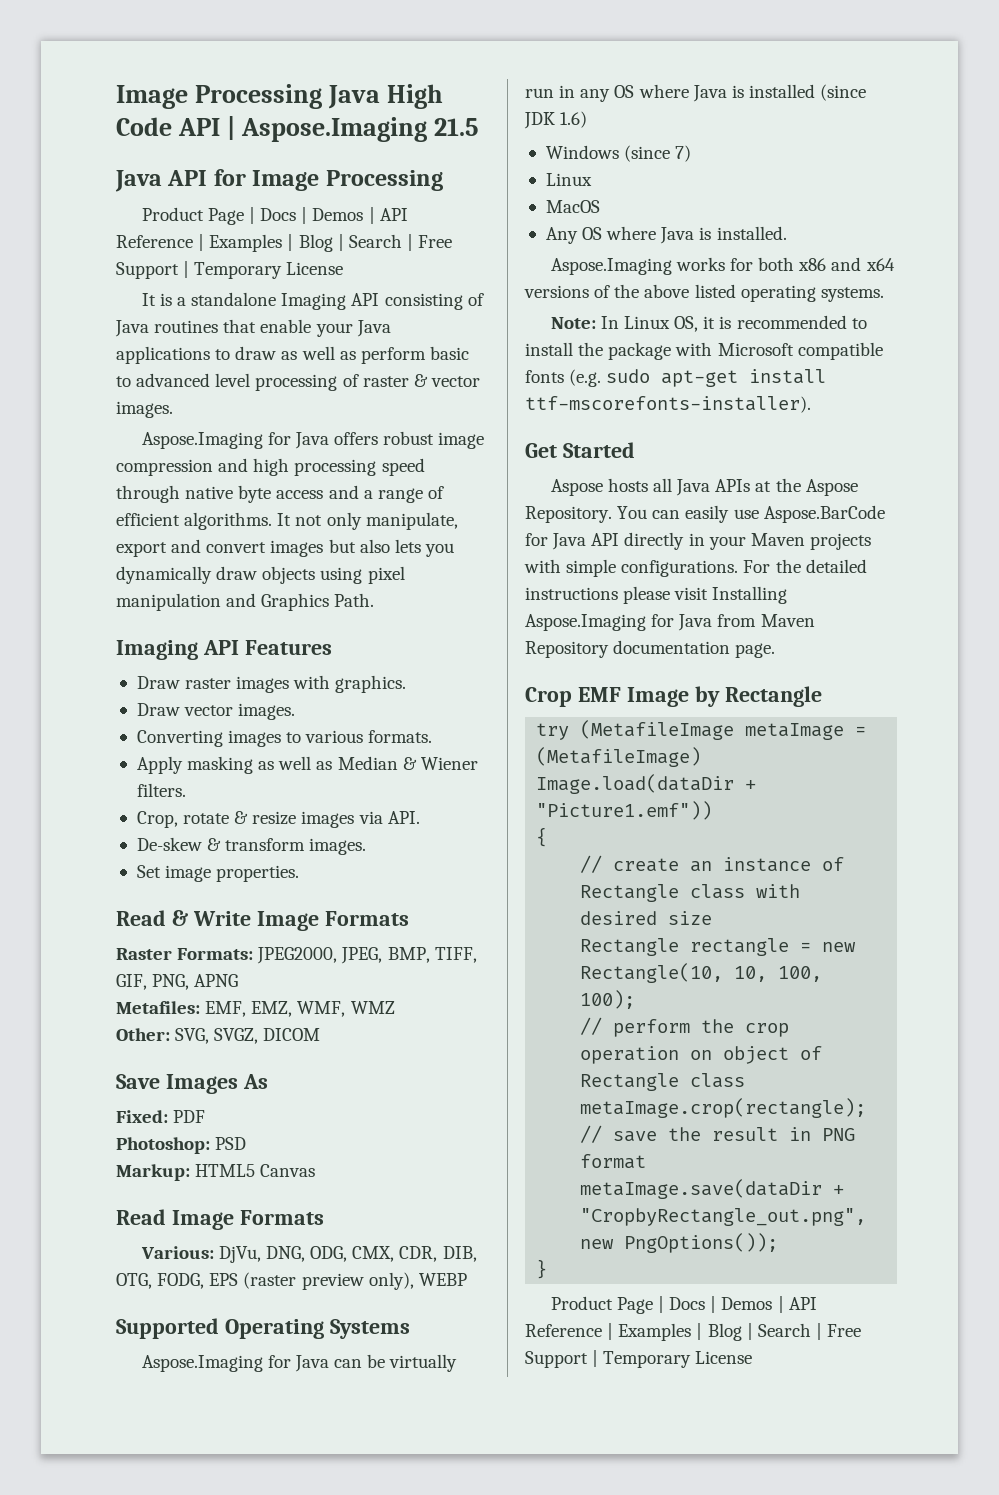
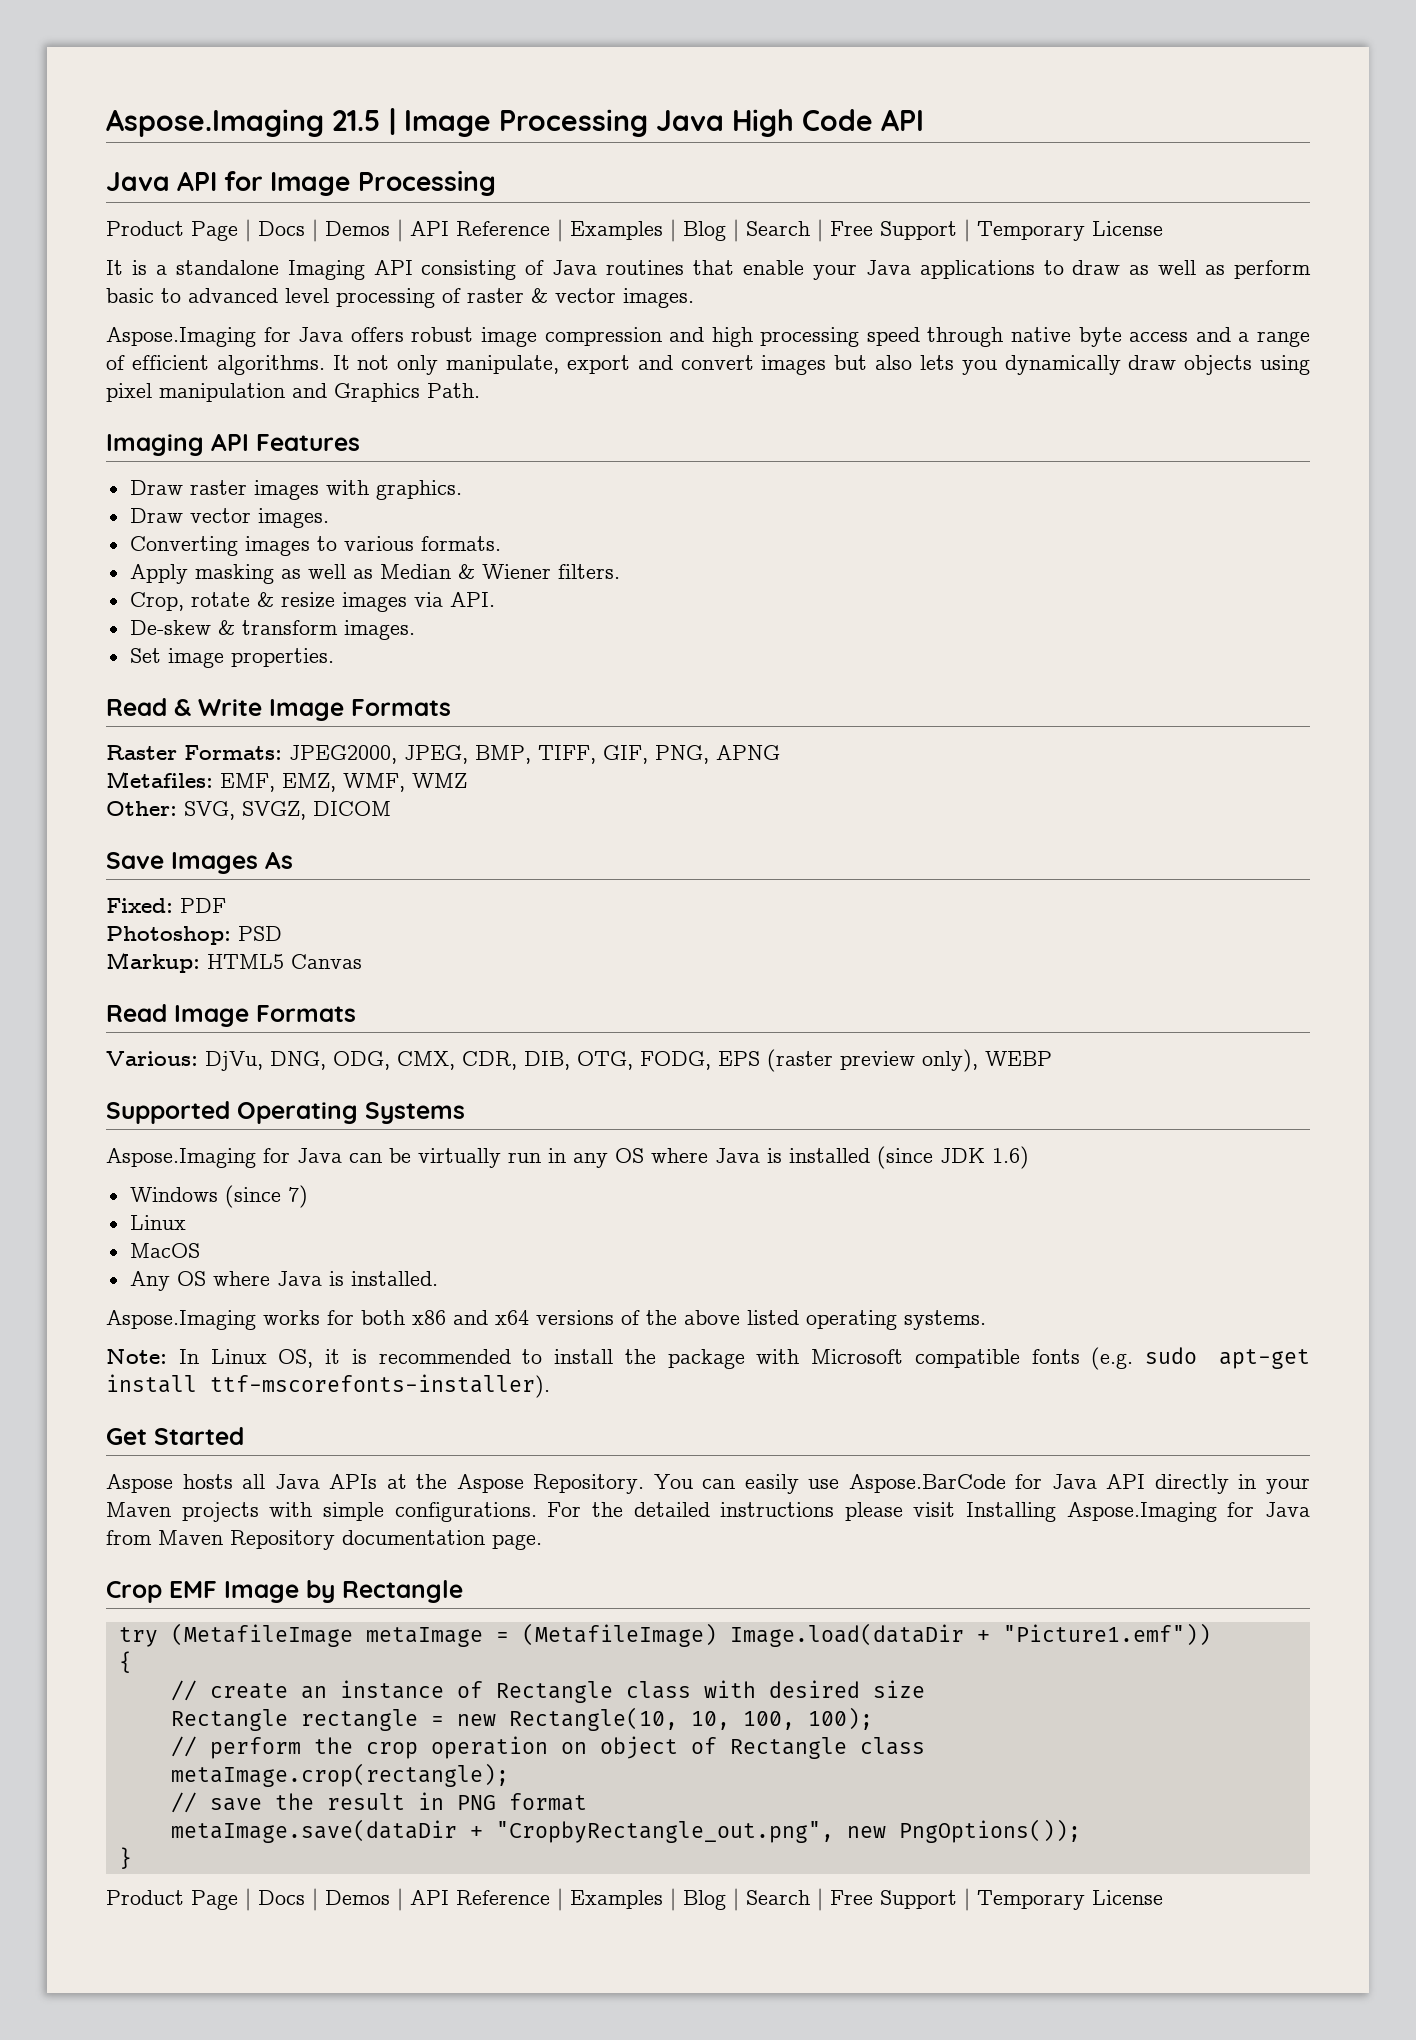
- Image Processing Java High Code API | Aspose.Imaging 21.5
+ Aspose.Imaging 21.5 | Image Processing Java High Code API

